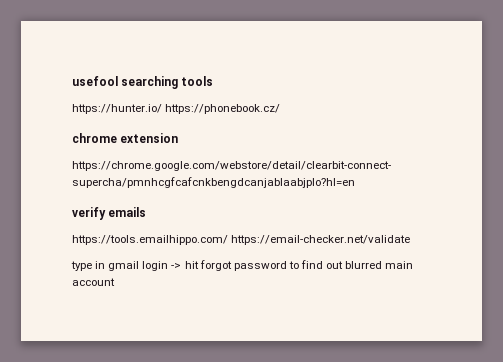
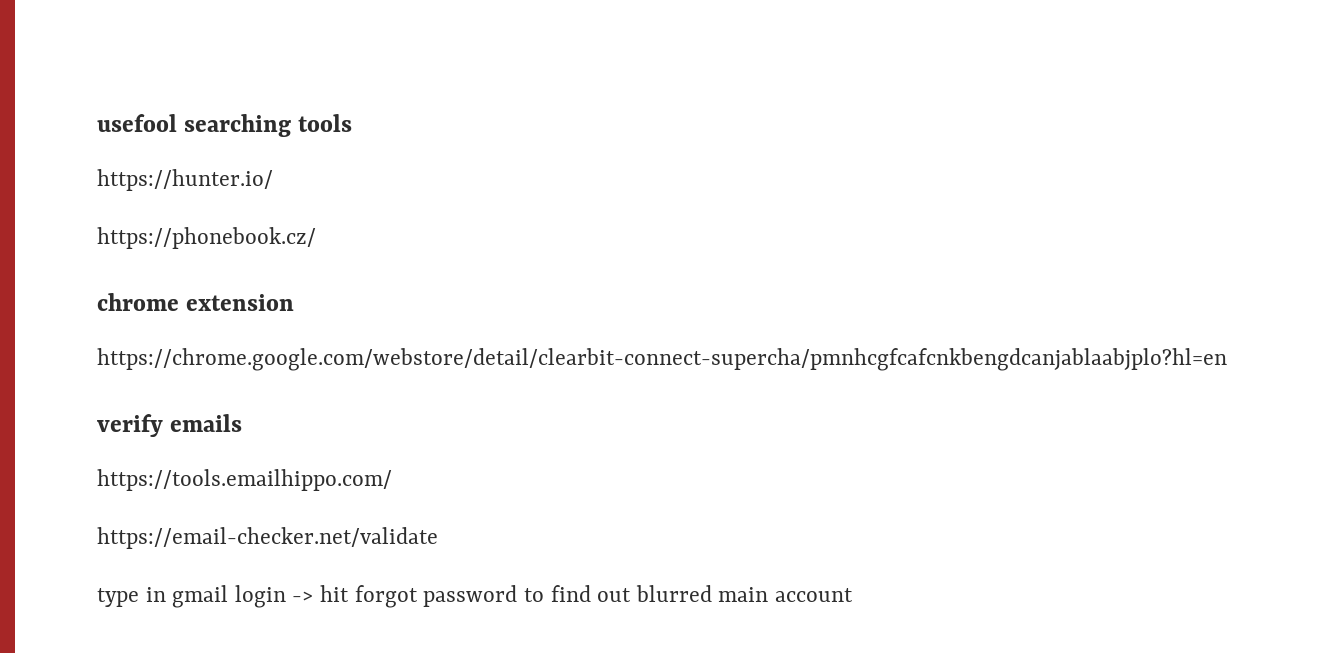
- https://hunter.io/ https://phonebook.cz/
+ https://hunter.io/
+ https://phonebook.cz/
- https://tools.emailhippo.com/ https://email-checker.net/validate
+ https://tools.emailhippo.com/
+ https://email-checker.net/validate

